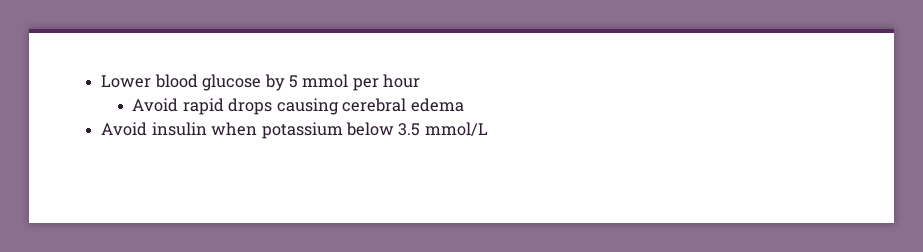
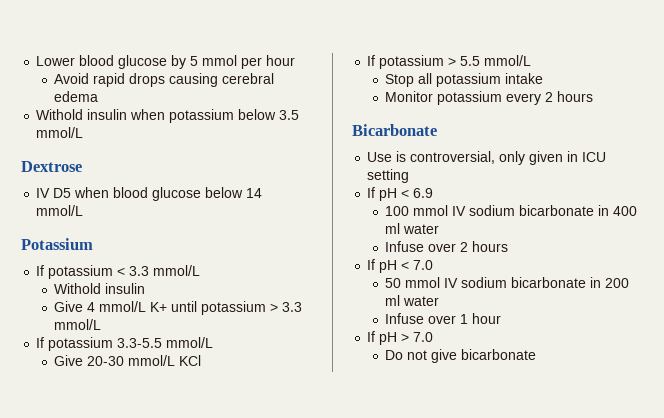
- Avoid insulin when potassium below 3.5 mmol/L
+ Withold insulin when potassium below 3.5 mmol/L
+ Dextrose
+ IV D5 when blood glucose below 14 mmol/L
+ Potassium
+ If potassium < 3.3 mmol/L
+ Withold insulin
+ Give 4 mmol/L K+ until potassium > 3.3 mmol/L
+ If potassium 3.3-5.5 mmol/L
+ Give 20-30 mmol/L KCl
+ If potassium > 5.5 mmol/L
+ Stop all potassium intake
+ Monitor potassium every 2 hours
+ Bicarbonate
+ Use is controversial, only given in ICU setting
+ If pH < 6.9
+ 100 mmol IV sodium bicarbonate in 400 ml water
+ Infuse over 2 hours
+ If pH < 7.0
+ 50 mmol IV sodium bicarbonate in 200 ml water
+ Infuse over 1 hour
+ If pH > 7.0
+ Do not give bicarbonate

